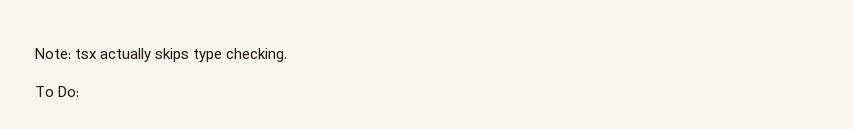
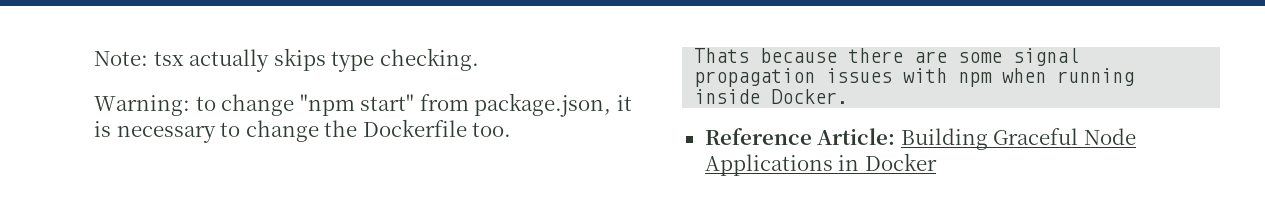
- To Do:
+ Warning: to change "npm start" from package.json, it is necessary to change the Dockerfile too.
+ Thats because there are some signal propagation issues with npm when running inside Docker.
+ Reference Article: Building Graceful Node Applications in Docker

